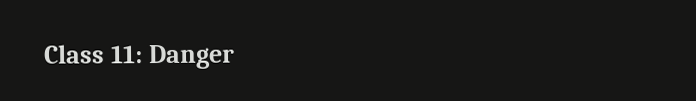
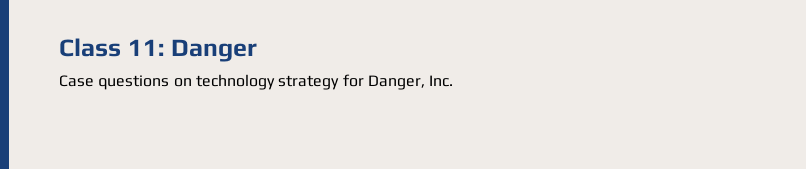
+ Case questions on technology strategy for Danger, Inc.

